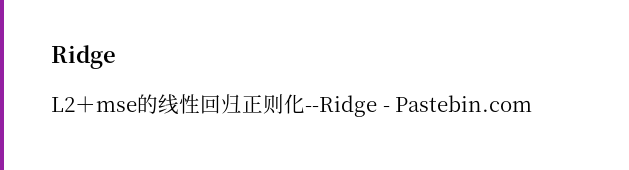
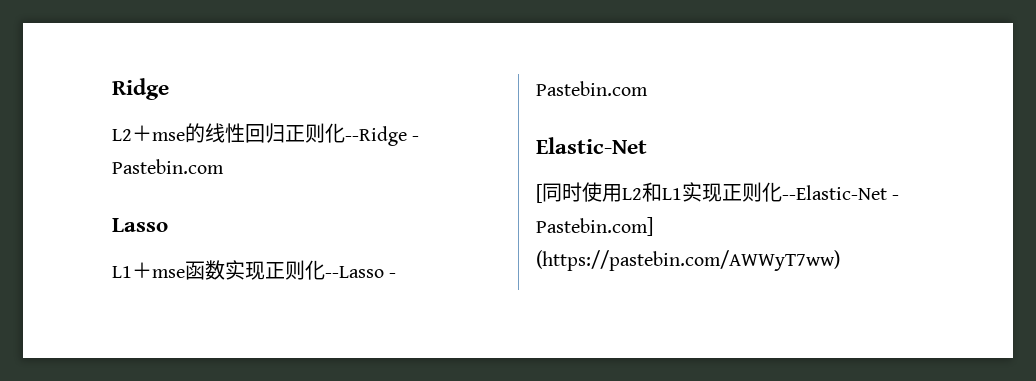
+ Lasso
+ L1＋mse函数实现正则化--Lasso - Pastebin.com
+ Elastic-Net
+ [同时使用L2和L1实现正则化--Elastic-Net - Pastebin.com] (https://pastebin.com/AWWyT7ww)

